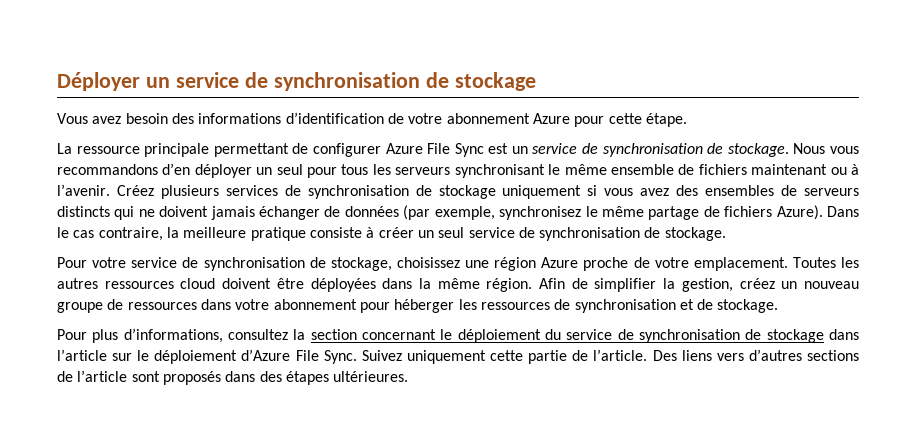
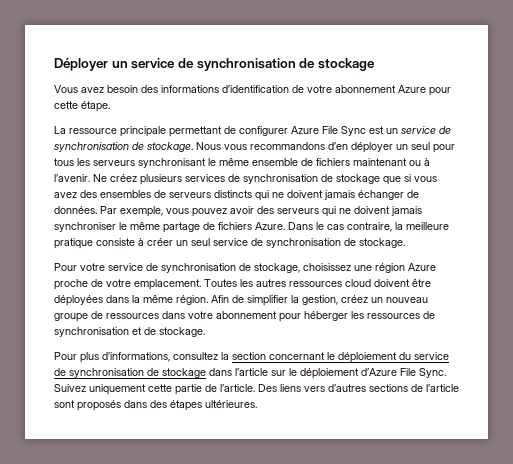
- Créez plusieurs services de synchronisation de stockage uniquement si vous avez des ensembles de serveurs distincts qui ne doivent jamais échanger de données (par exemple, synchronisez le même partage de fichiers Azure).
+ Ne créez plusieurs services de synchronisation de stockage que si vous avez des ensembles de serveurs distincts qui ne doivent jamais échanger de données. Par exemple, vous pouvez avoir des serveurs qui ne doivent jamais synchroniser le même partage de fichiers Azure.

